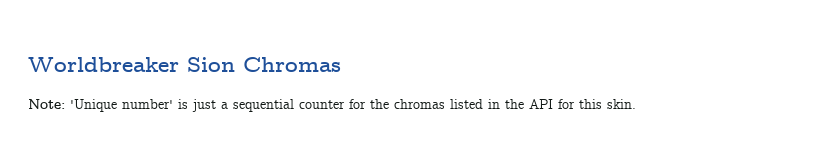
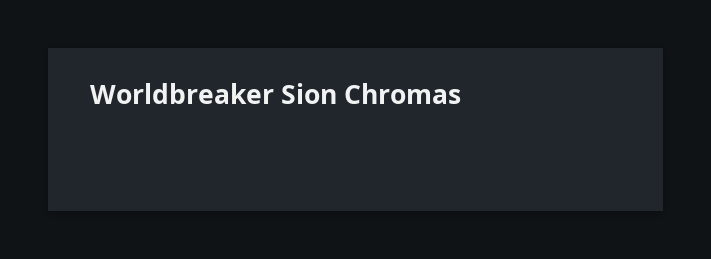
- Note: 'Unique number' is just a sequential counter for the chromas listed in the API for this skin.

